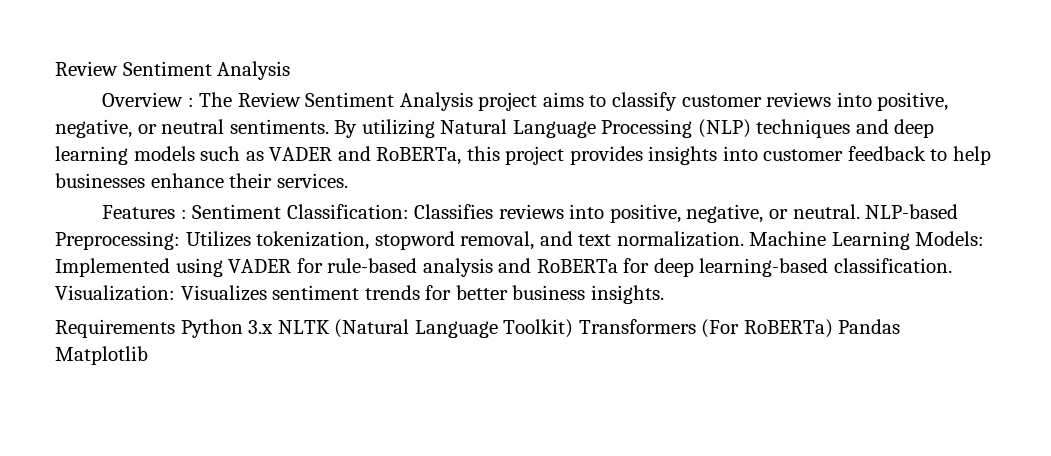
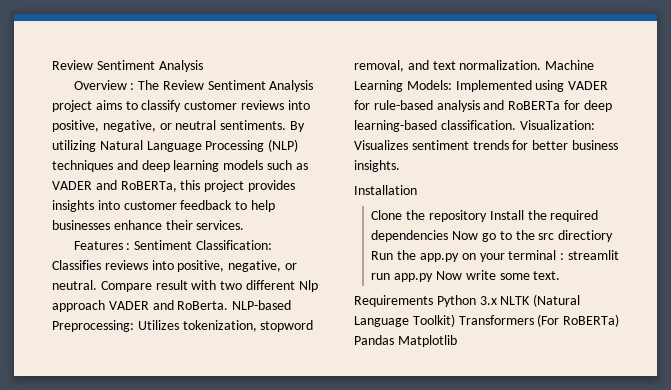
+ Compare result with two different Nlp approach VADER and RoBerta.
+ Installation
+ Clone the repository Install the required dependencies Now go to the src directiory Run the app.py on your terminal : streamlit run app.py Now write some text.

